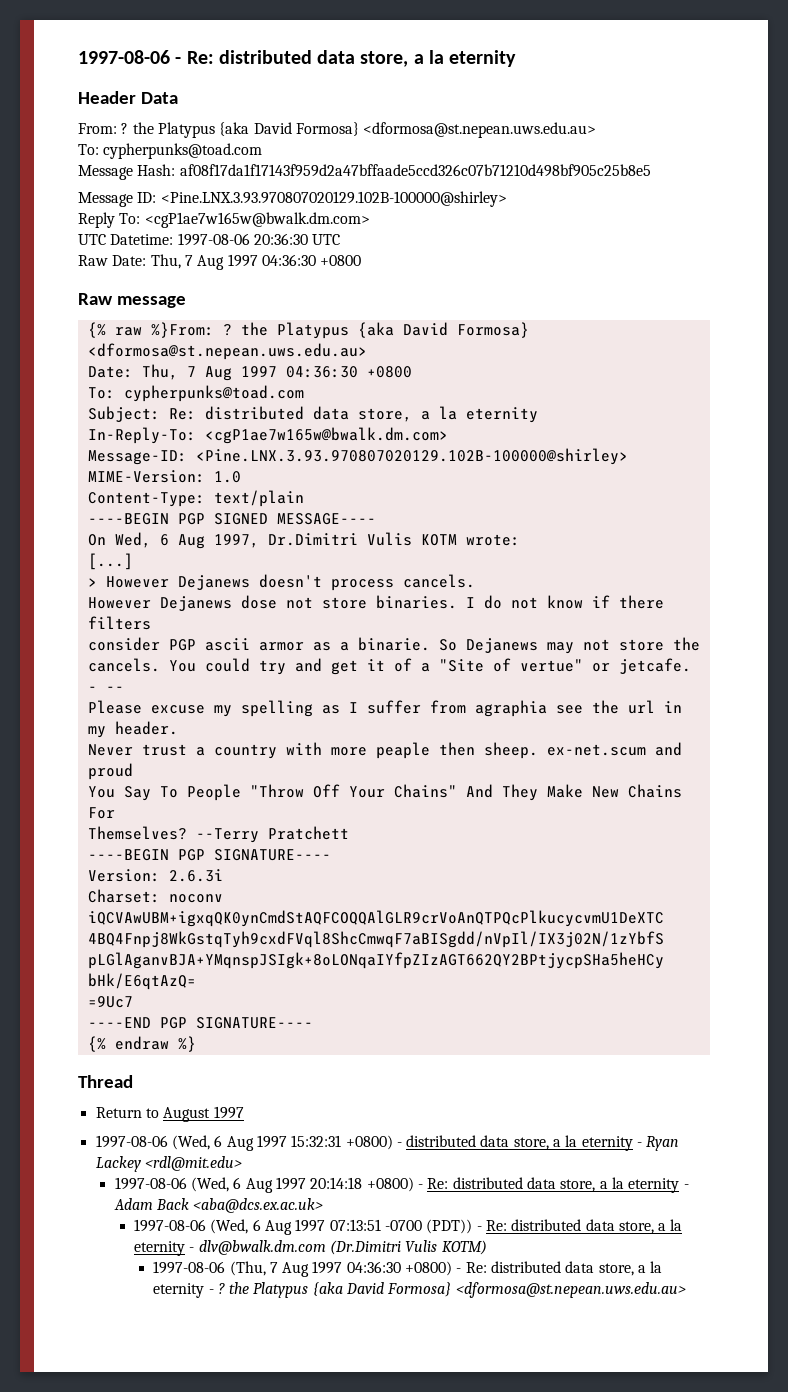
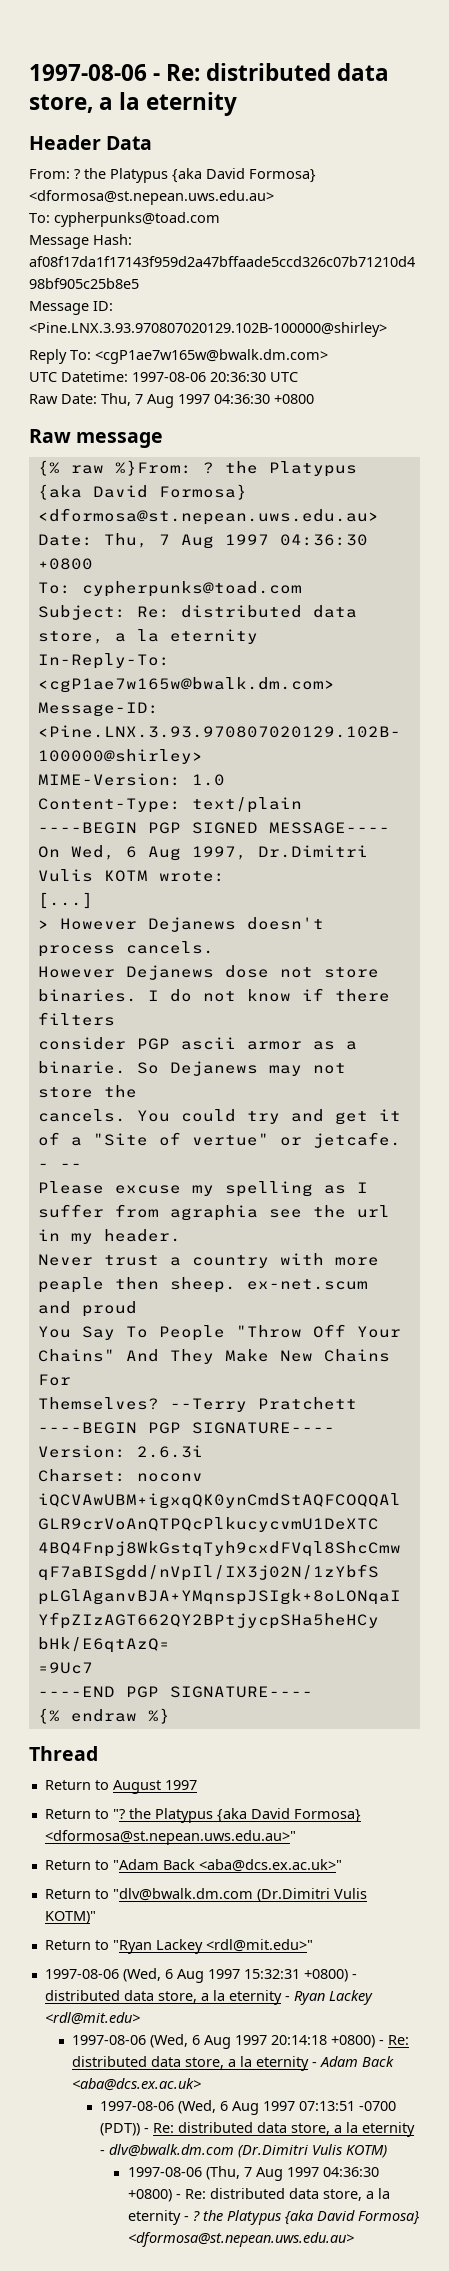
+ Return to "? the Platypus {aka David Formosa} <dformosa@st.nepean.uws.edu.au>"
+ Return to "Adam Back <aba@dcs.ex.ac.uk>"
+ Return to "dlv@bwalk.dm.com (Dr.Dimitri Vulis KOTM)"
+ Return to "Ryan Lackey <rdl@mit.edu>"

